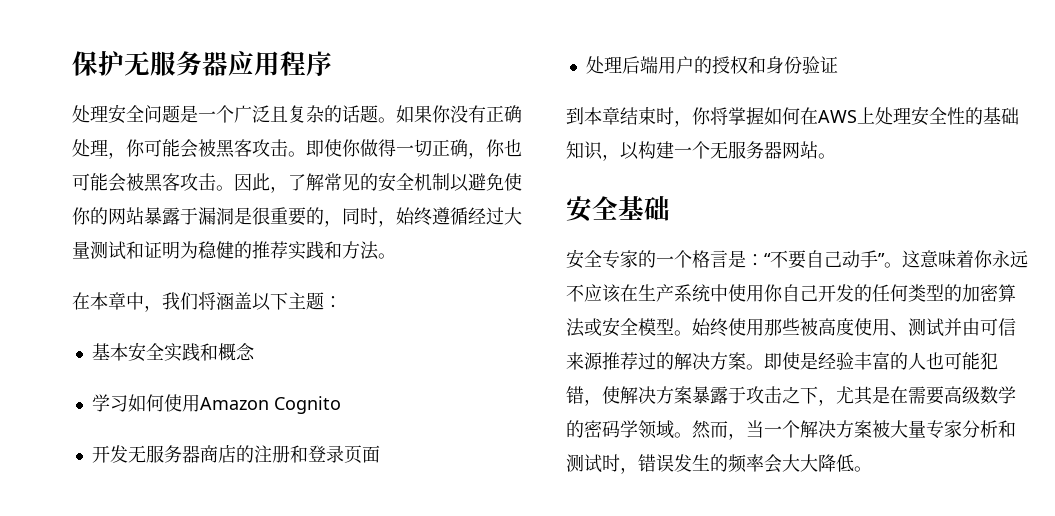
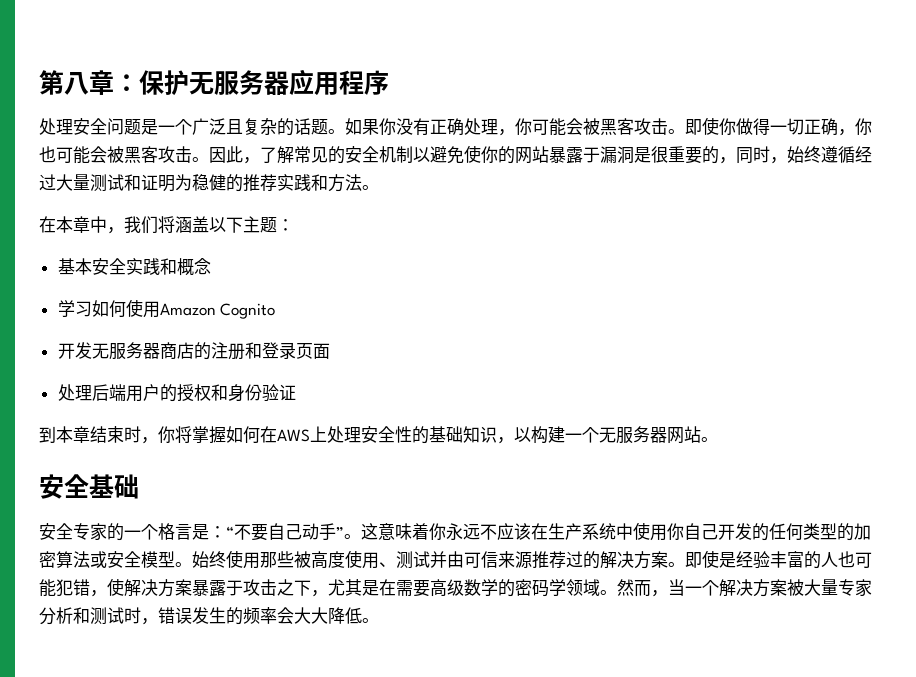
- 保护无服务器应用程序
+ 第八章：保护无服务器应用程序

